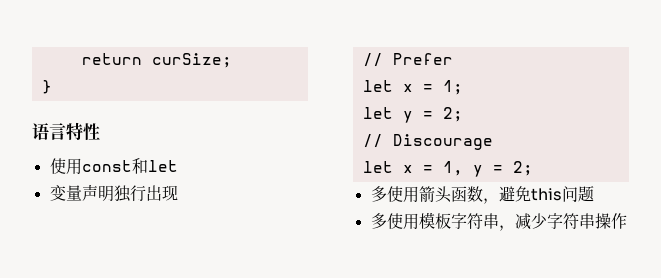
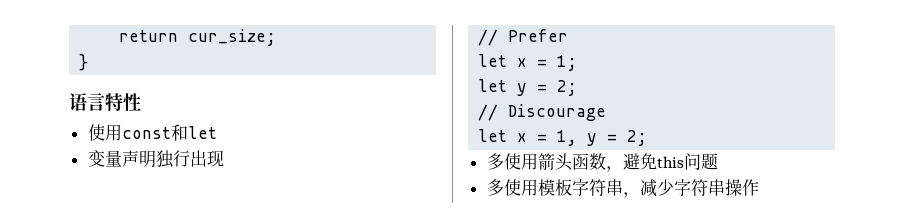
- return curSize;
+ return cur_size;

